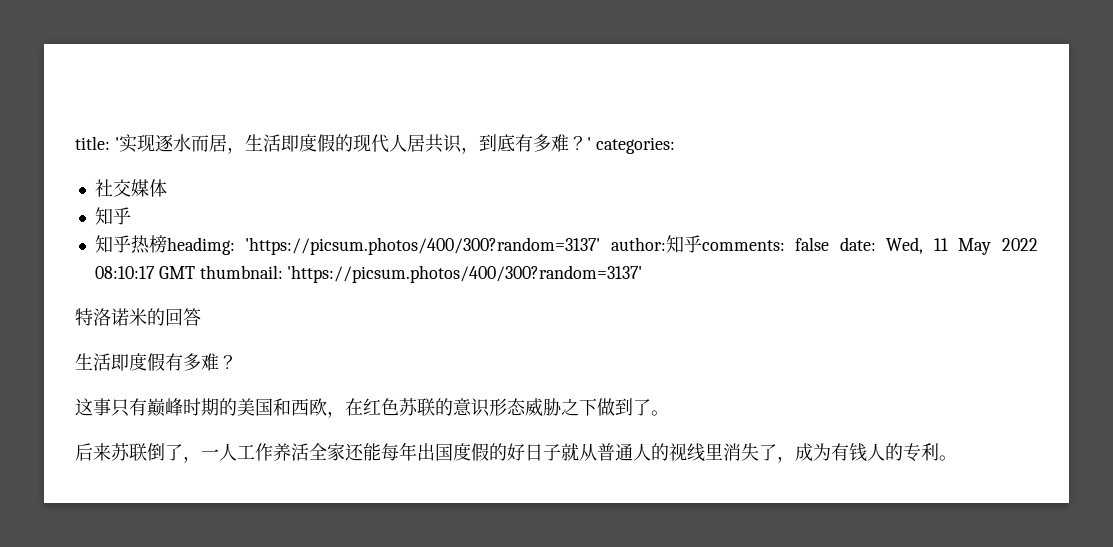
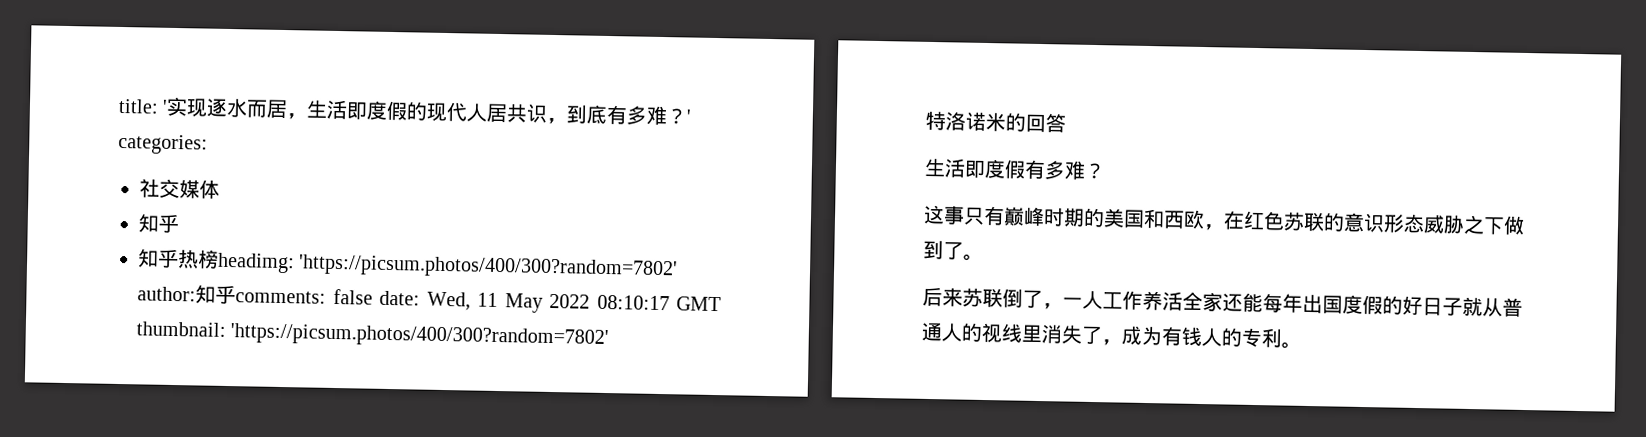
- 知乎热榜headimg: 'https://picsum.photos/400/300?random=3137' author:知乎comments: false date: Wed, 11 May 2022 08:10:17 GMT thumbnail: 'https://picsum.photos/400/300?random=3137'
+ 知乎热榜headimg: 'https://picsum.photos/400/300?random=7802' author:知乎comments: false date: Wed, 11 May 2022 08:10:17 GMT thumbnail: 'https://picsum.photos/400/300?random=7802'

